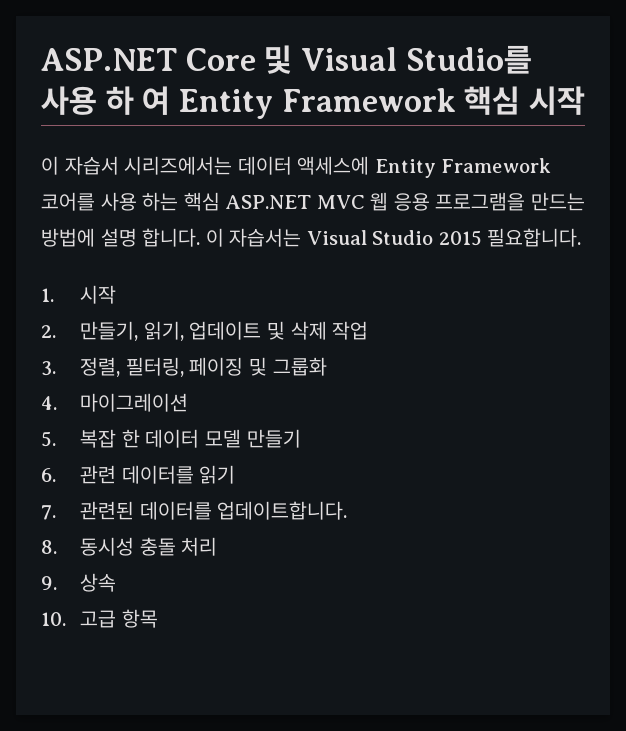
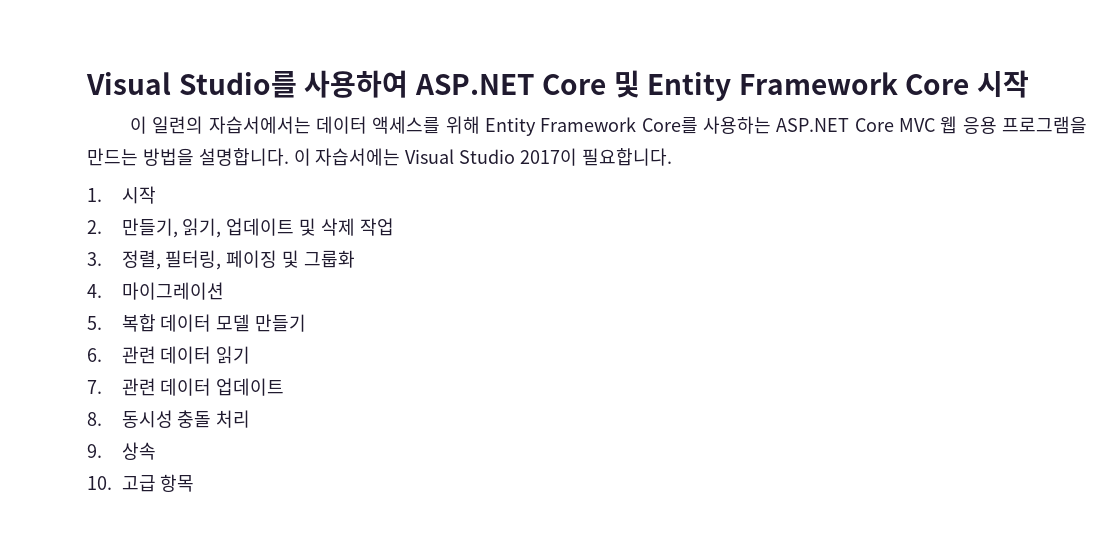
- ASP.NET Core 및 Visual Studio를 사용 하 여 Entity Framework 핵심 시작
+ Visual Studio를 사용하여 ASP.NET Core 및 Entity Framework Core 시작
- 이 자습서 시리즈에서는 데이터 액세스에 Entity Framework 코어를 사용 하는 핵심 ASP.NET MVC 웹 응용 프로그램을 만드는 방법에 설명 합니다. 이 자습서는 Visual Studio 2015 필요합니다.
+ 이 일련의 자습서에서는 데이터 액세스를 위해 Entity Framework Core를 사용하는 ASP.NET Core MVC 웹 응용 프로그램을 만드는 방법을 설명합니다. 이 자습서에는 Visual Studio 2017이 필요합니다.
- 5. 복잡 한 데이터 모델 만들기
+ 5. 복합 데이터 모델 만들기
- 6. 관련 데이터를 읽기
+ 6. 관련 데이터 읽기
- 7. 관련된 데이터를 업데이트합니다.
+ 7. 관련 데이터 업데이트

